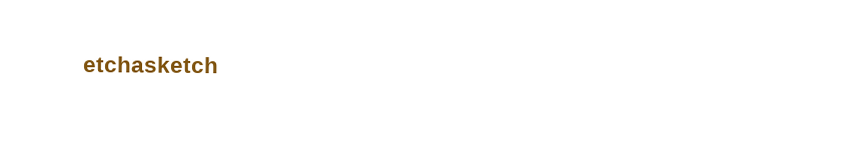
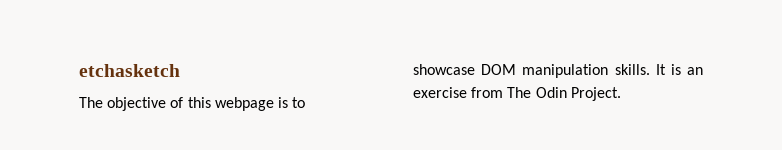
+ The objective of this webpage is to showcase DOM manipulation skills. It is an exercise from The Odin Project.

